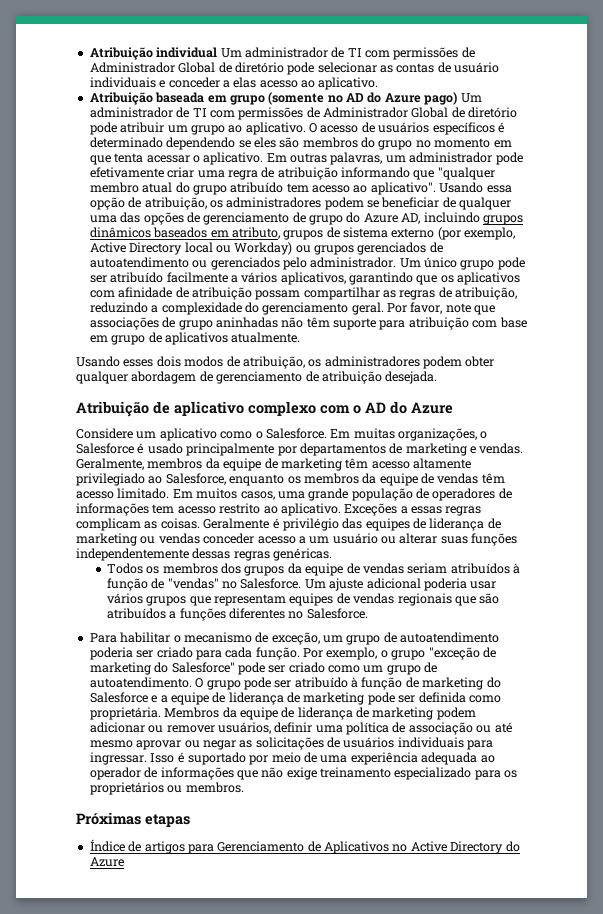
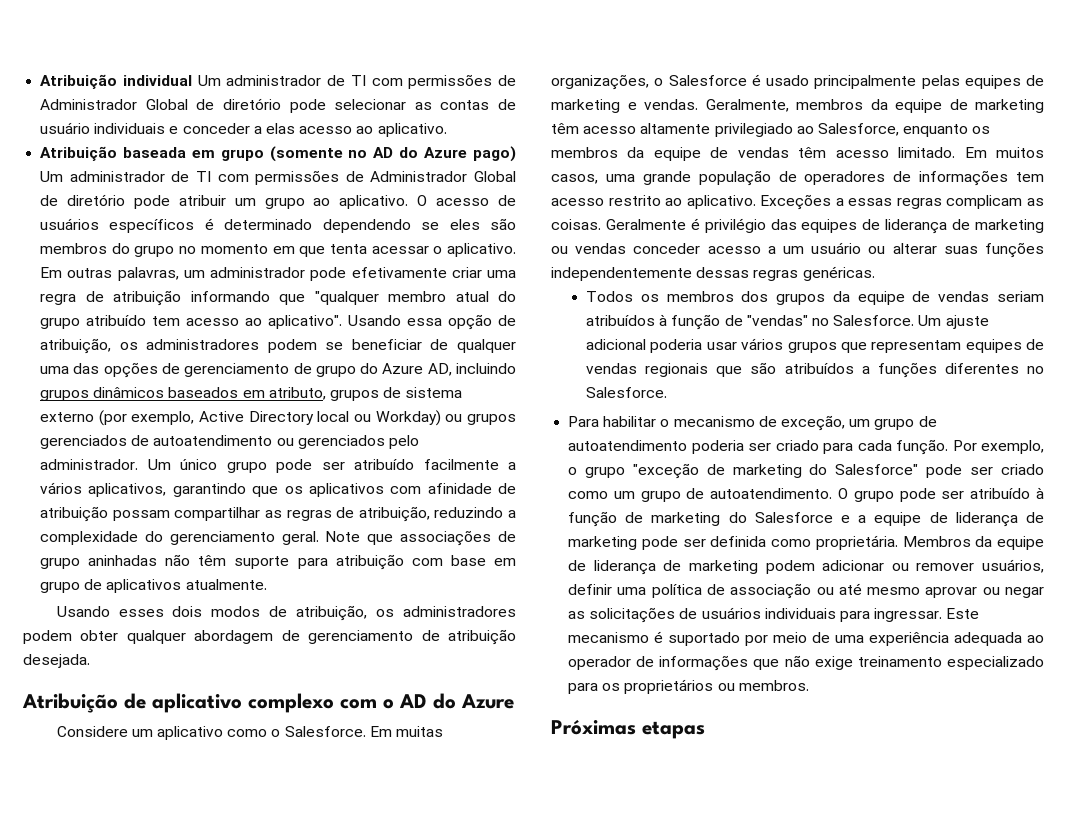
- Por favor, note que associações de grupo aninhadas não têm suporte para atribuição com base em grupo de aplicativos atualmente.
+ Note que associações de grupo aninhadas não têm suporte para atribuição com base em grupo de aplicativos atualmente.
- Em muitas organizações, o Salesforce é usado principalmente por departamentos de marketing e vendas.
+ Em muitas organizações, o Salesforce é usado principalmente pelas equipes de marketing e vendas.
- Isso é suportado por meio de uma experiência adequada ao operador de informações que não exige treinamento especializado para os proprietários ou membros.
+ Este mecanismo é suportado por meio de uma experiência adequada ao operador de informações que não exige treinamento especializado para os proprietários ou membros.
- Índice de artigos para Gerenciamento de Aplicativos no Active Directory do Azure

